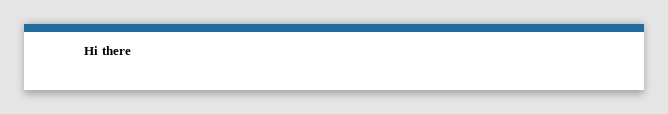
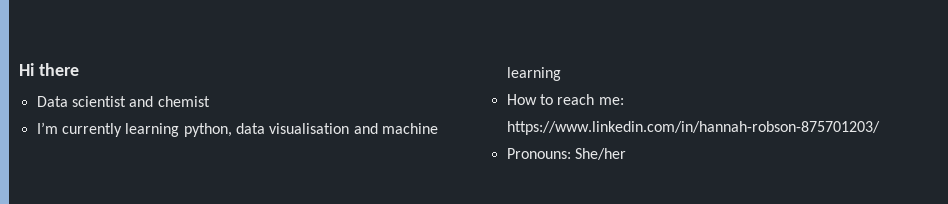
+ Data scientist and chemist
+ I’m currently learning python, data visualisation and machine learning
+ How to reach me: https://www.linkedin.com/in/hannah-robson-875701203/
+ Pronouns: She/her

